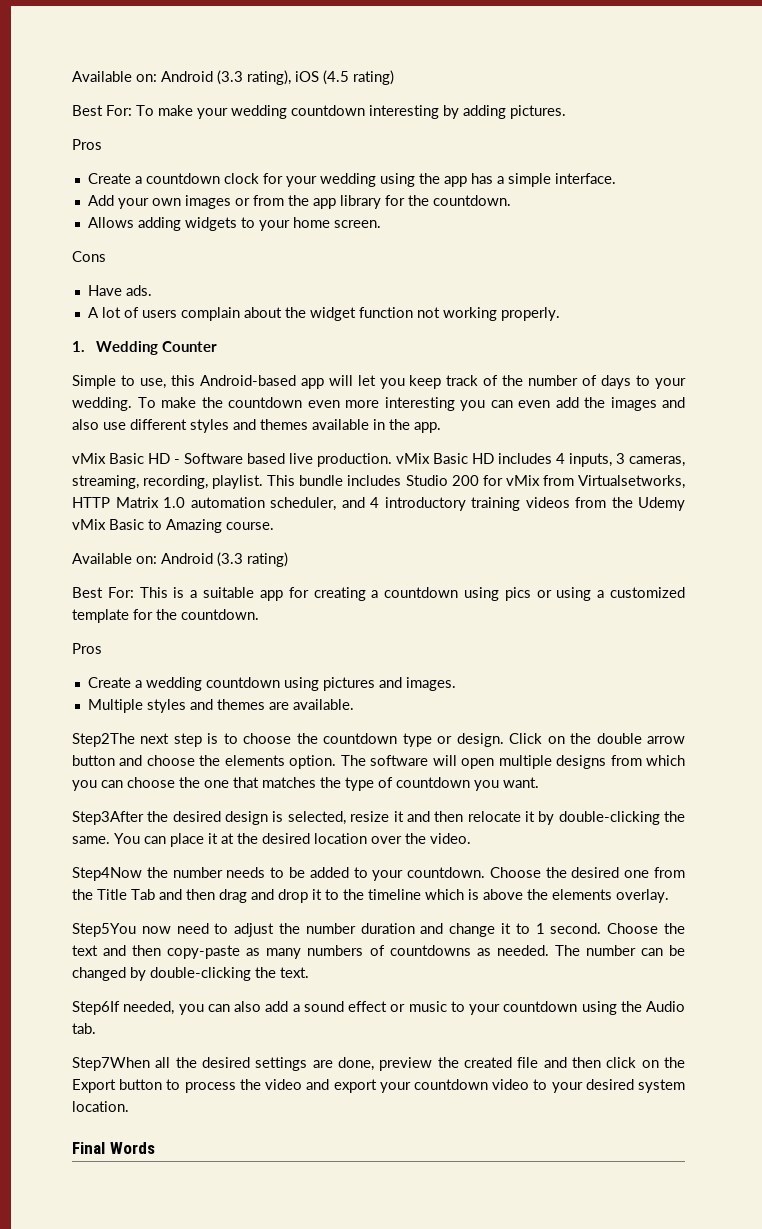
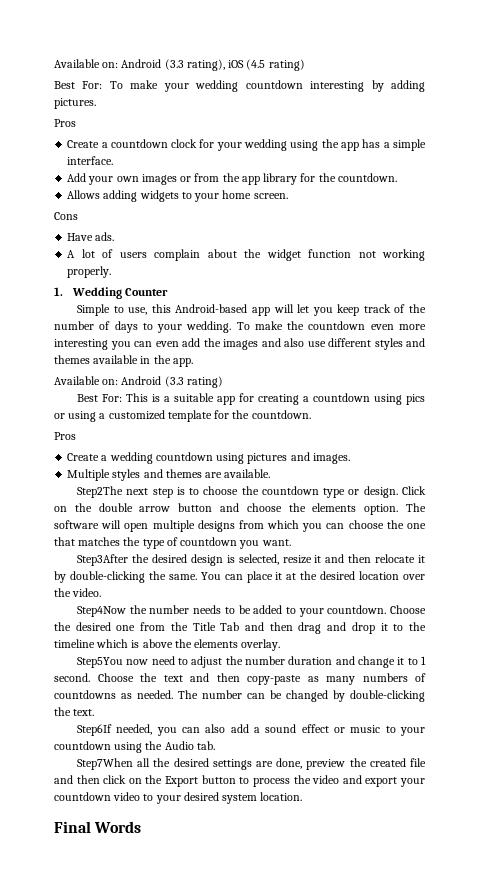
- vMix Basic HD - Software based live production. vMix Basic HD includes 4 inputs, 3 cameras, streaming, recording, playlist. This bundle includes Studio 200 for vMix from Virtualsetworks, HTTP Matrix 1.0 automation scheduler, and 4 introductory training videos from the Udemy vMix Basic to Amazing course.

